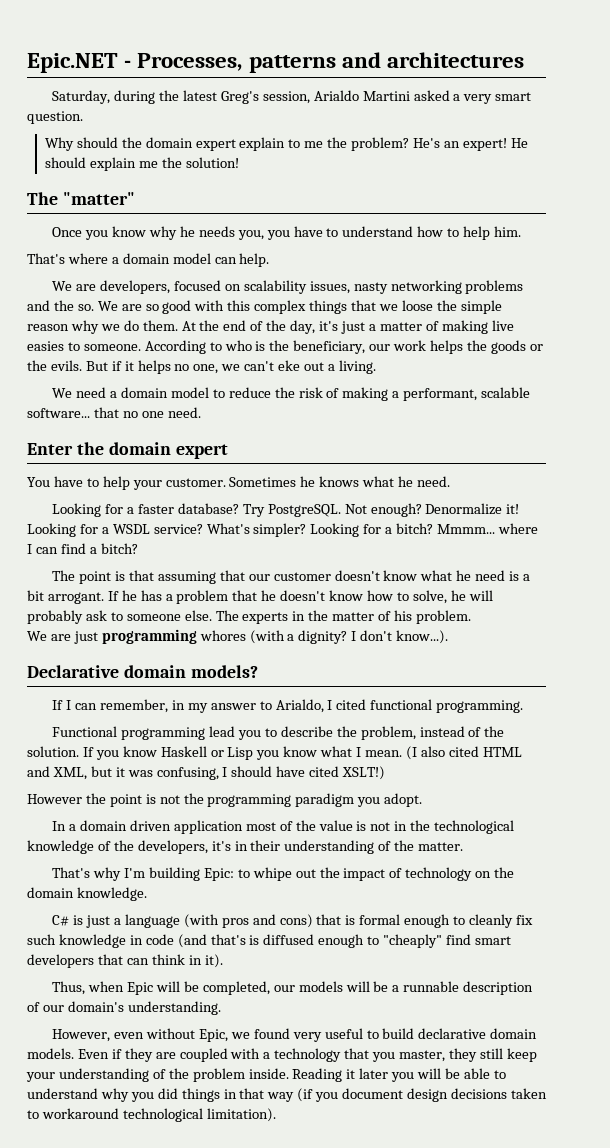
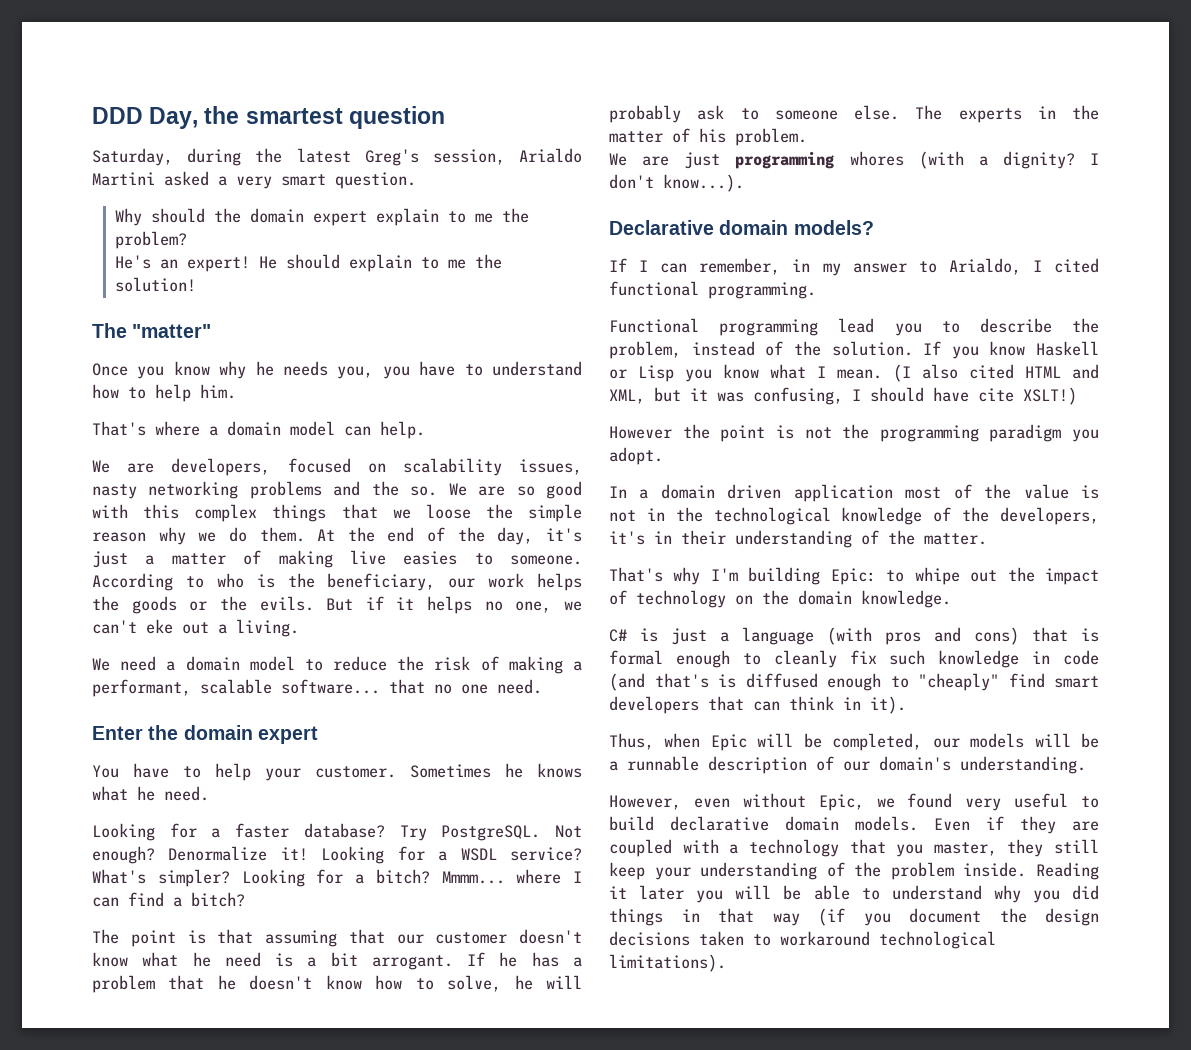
- Epic.NET - Processes, patterns and architectures
+ DDD Day, the smartest question
- Why should the domain expert explain to me the problem? He's an expert!
+ Why should the domain expert explain to me the problem?
+ He's an expert!
- He should explain me the solution!
+ He should explain to me the solution!
- (I also cited HTML and XML, but it was confusing, I should have cited XSLT!)
+ (I also cited HTML and XML, but it was confusing, I should have cite XSLT!)
- Reading it later you will be able to understand why you did things in that way (if you document design decisions taken to workaround technological limitation).
+ Reading it later you will be able to understand why you did things in that way (if you document the design decisions taken to workaround technological limitations).

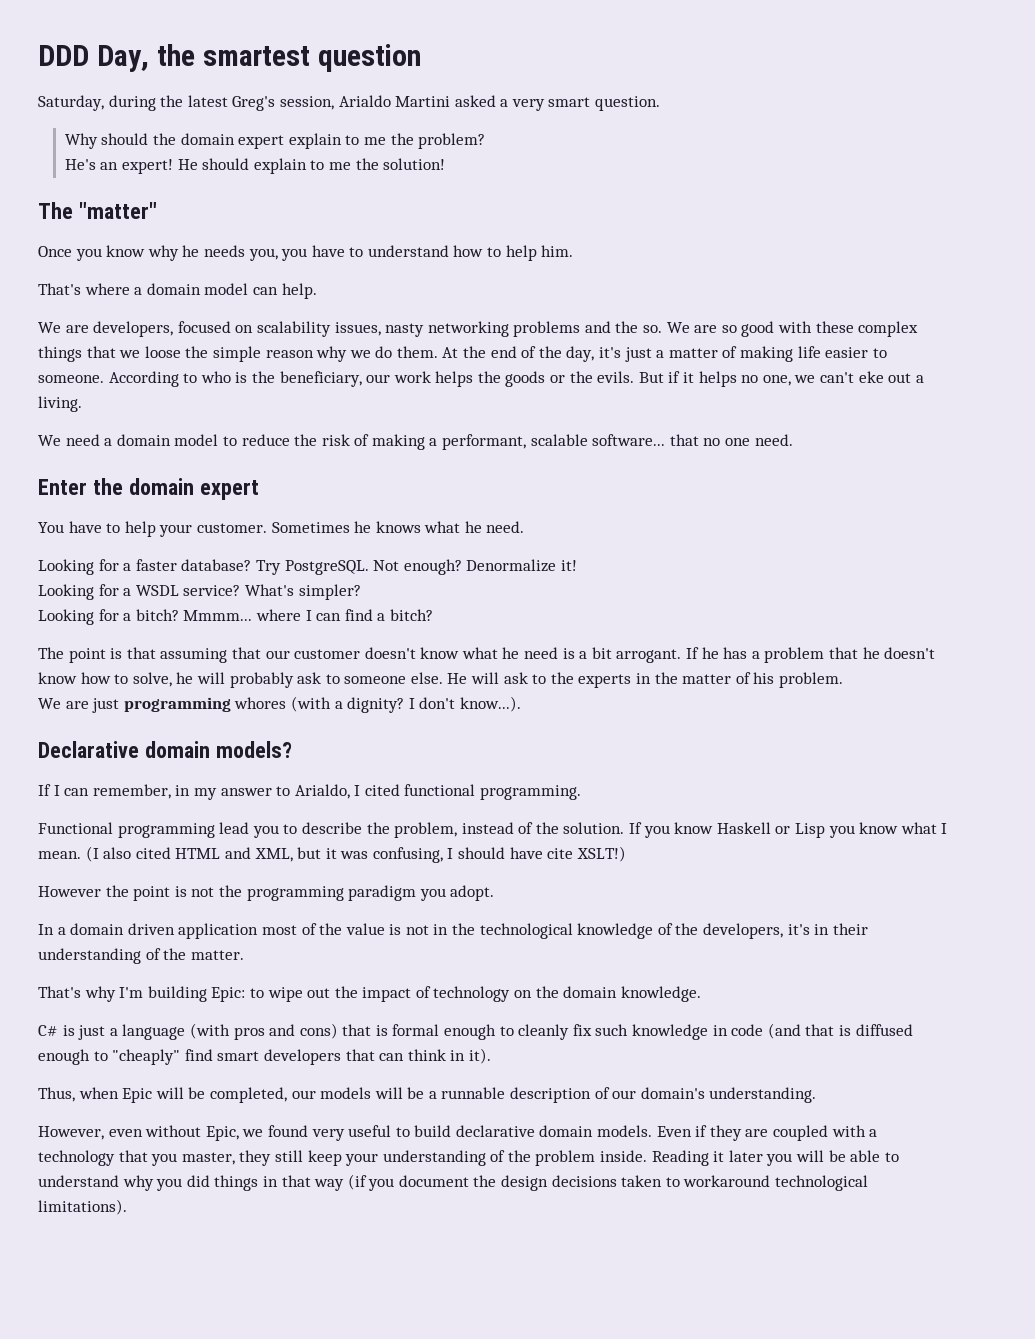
- We are so good with this complex things that we loose the simple reason why we do them.
+ We are so good with these complex things that we loose the simple reason why we do them.
- At the end of the day, it's just a matter of making live easies to someone.
+ At the end of the day, it's just a matter of making life easier to someone.
- Denormalize it! Looking for a WSDL service?
+ Denormalize it!
+ Looking for a WSDL service?
- What's simpler? Looking for a bitch?
+ What's simpler?
+ Looking for a bitch?
- The experts in the matter of his problem.
+ He will ask to the experts in the matter of his problem.
- That's why I'm building Epic: to whipe out the impact of technology on the domain knowledge.
+ That's why I'm building Epic: to wipe out the impact of technology on the domain knowledge.
- C# is just a language (with pros and cons) that is formal enough to cleanly fix such knowledge in code (and that's is diffused enough to "cheaply" find smart developers that can think in it).
+ C# is just a language (with pros and cons) that is formal enough to cleanly fix such knowledge in code (and that is diffused enough to "cheaply" find smart developers that can think in it).

